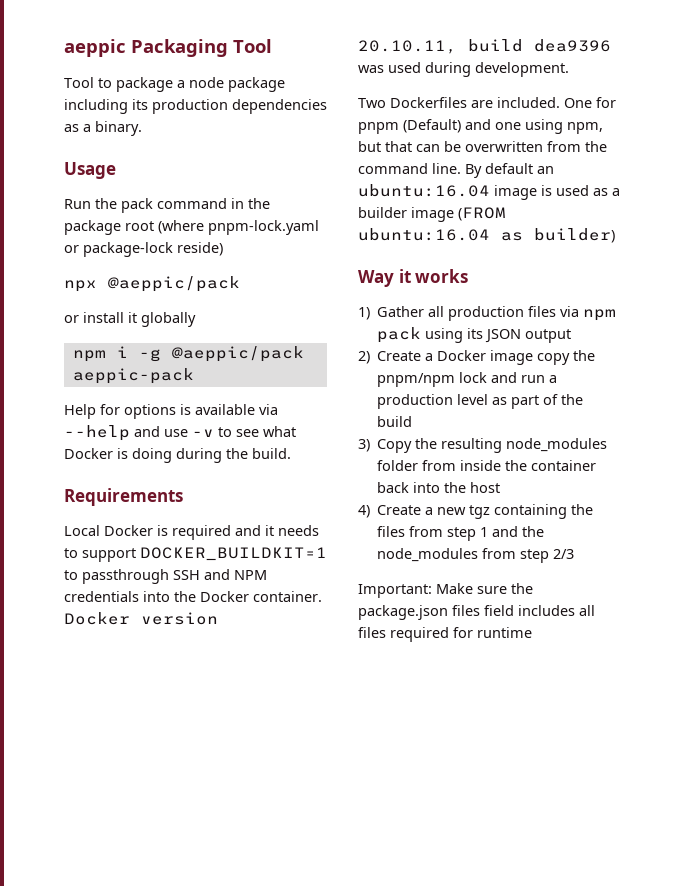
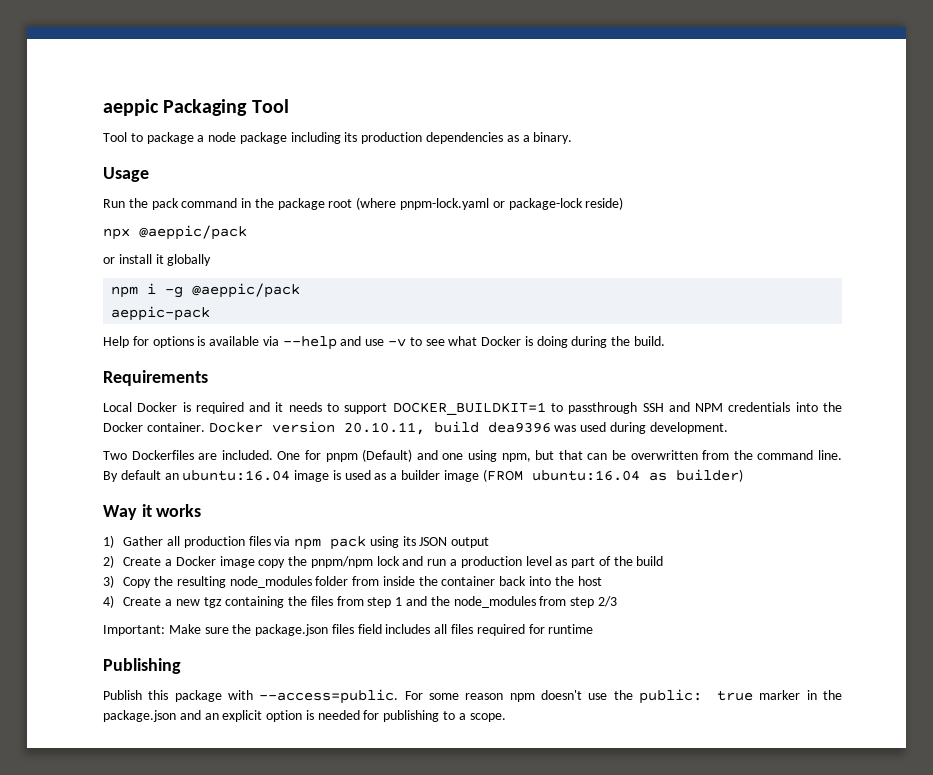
+ Publishing
+ Publish this package with --access=public. For some reason npm doesn't use the public: true marker in the package.json and an explicit option is needed for publishing to a scope.

